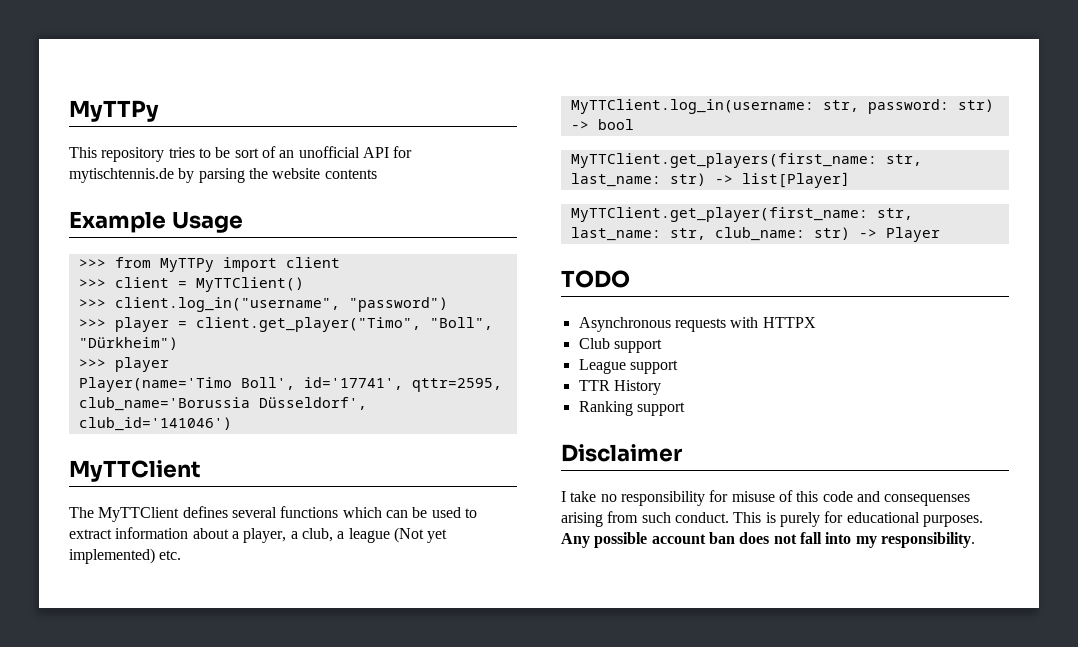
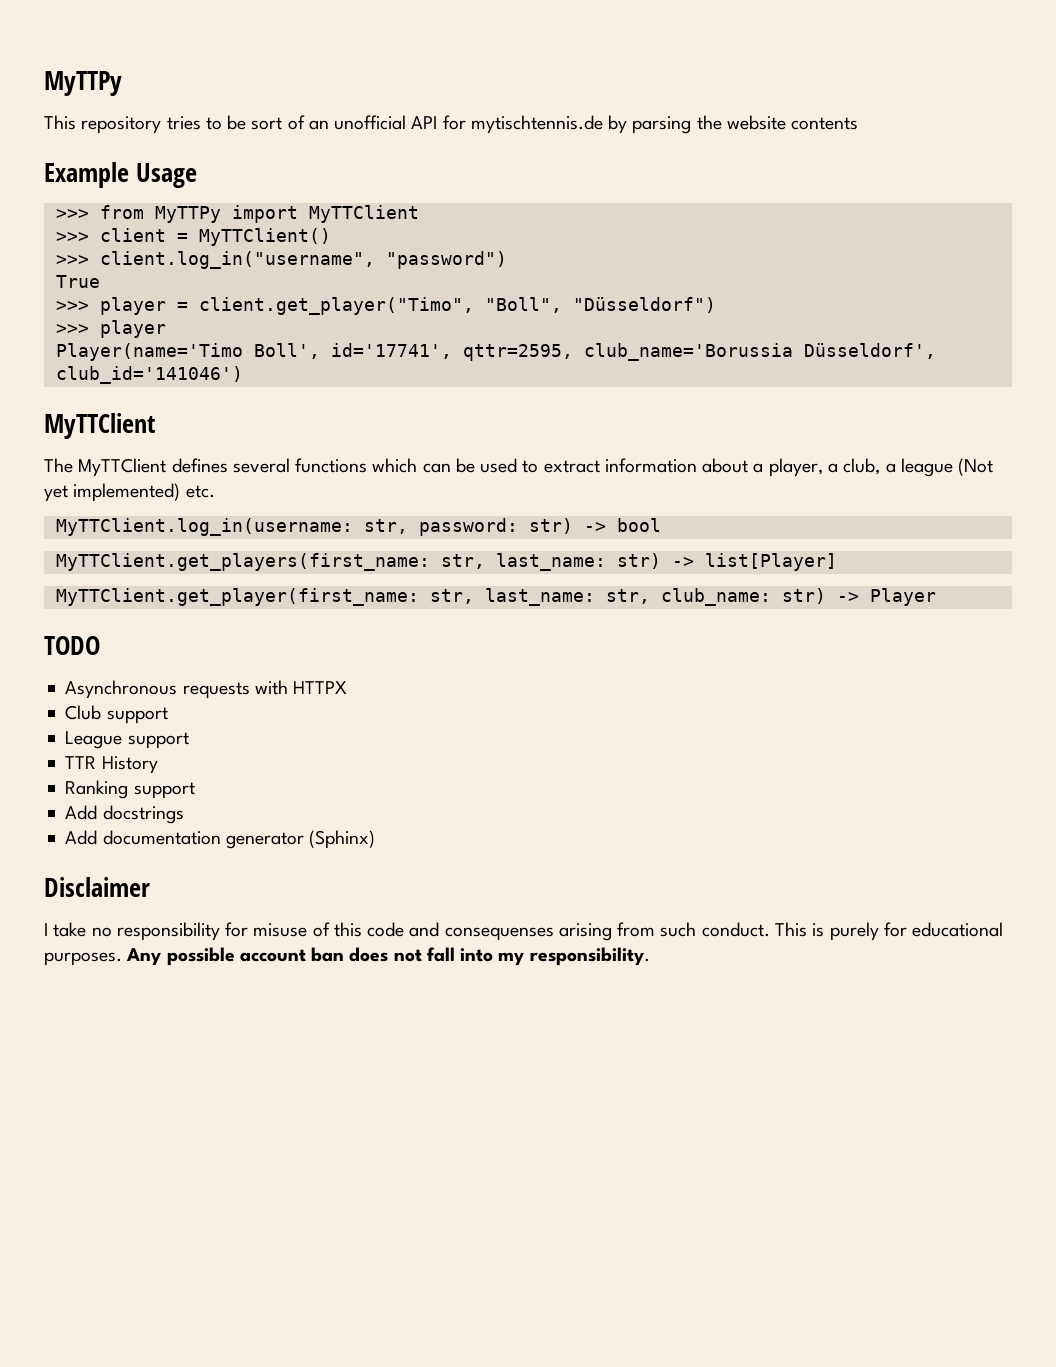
- >>> from MyTTPy import client
+ >>> from MyTTPy import MyTTClient
+ True
- >>> player = client.get_player("Timo", "Boll", "Dürkheim")
+ >>> player = client.get_player("Timo", "Boll", "Düsseldorf")
+ Add docstrings
+ Add documentation generator (Sphinx)

